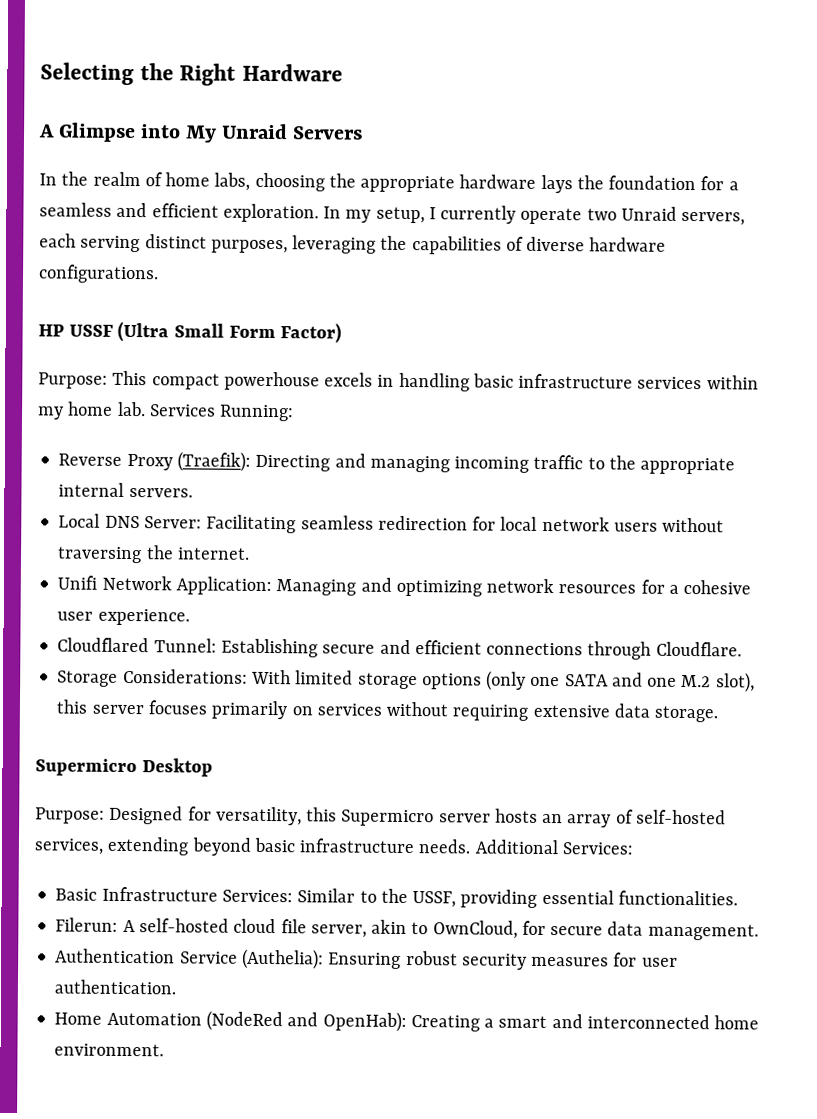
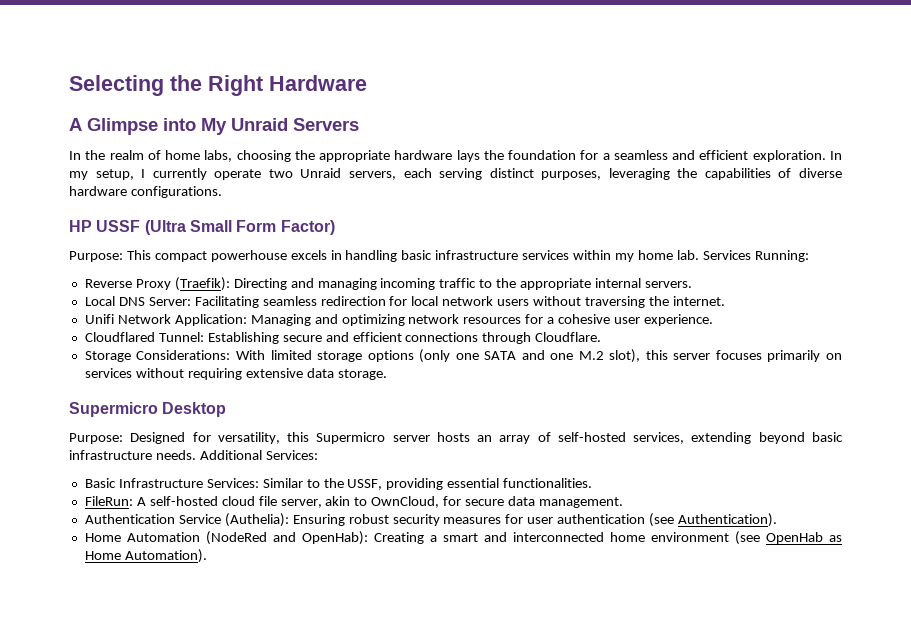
- Filerun: A self-hosted cloud file server, akin to OwnCloud, for secure data management.
+ FileRun: A self-hosted cloud file server, akin to OwnCloud, for secure data management.
- Authentication Service (Authelia): Ensuring robust security measures for user authentication.
+ Authentication Service (Authelia): Ensuring robust security measures for user authentication (see Authentication).
- Home Automation (NodeRed and OpenHab): Creating a smart and interconnected home environment.
+ Home Automation (NodeRed and OpenHab): Creating a smart and interconnected home environment (see OpenHab as Home Automation).

